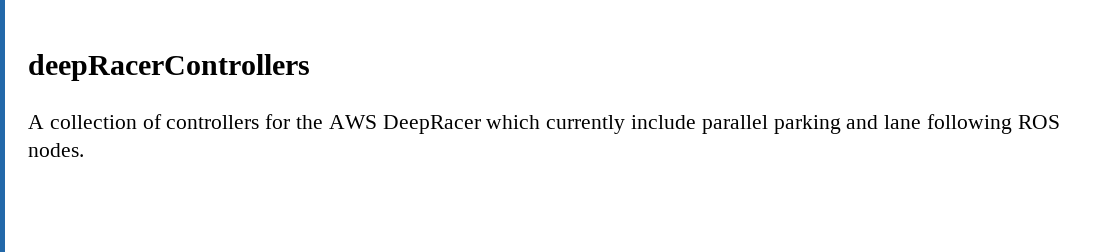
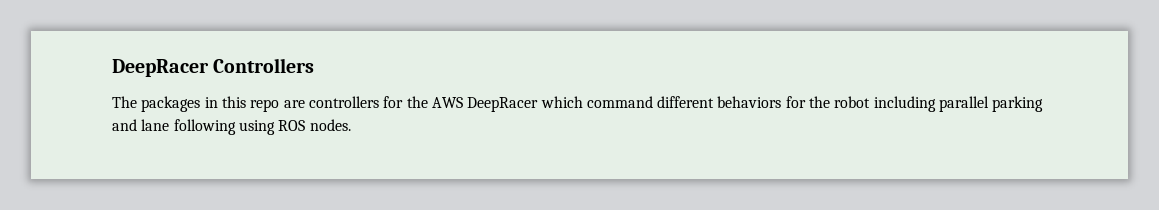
- deepRacerControllers
- A collection of controllers for the AWS DeepRacer which currently include parallel parking and lane following ROS nodes.
+ DeepRacer Controllers
+ The packages in this repo are controllers for the AWS DeepRacer which command different behaviors for the robot including parallel parking and lane following using ROS nodes.

